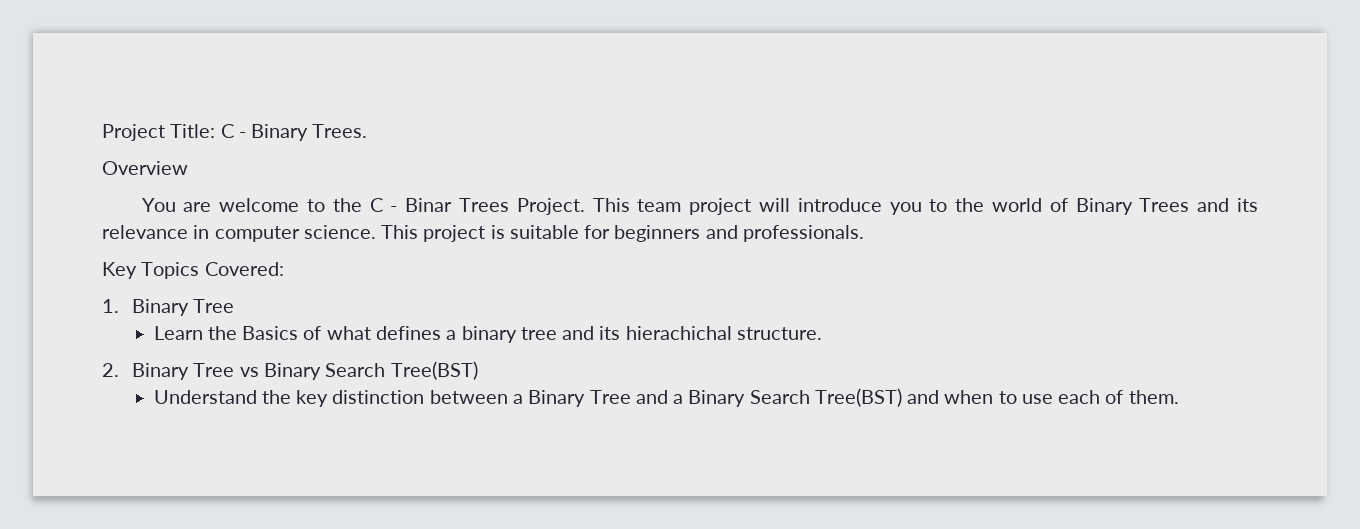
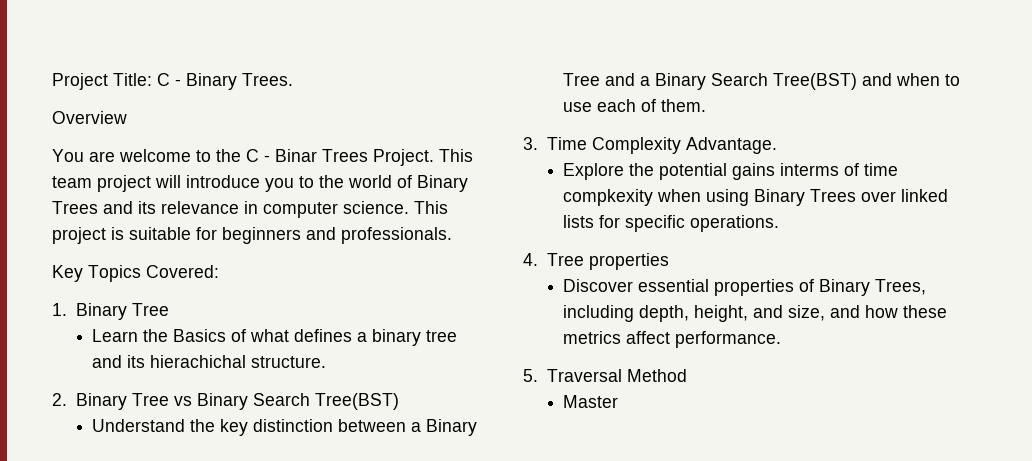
+ 3. Time Complexity Advantage.
+ Explore the potential gains interms of time compkexity when using Binary Trees over linked lists for specific operations.
+ 4. Tree properties
+ Discover essential properties of Binary Trees, including depth, height, and size, and how these metrics affect performance.
+ 5. Traversal Method
+ Master

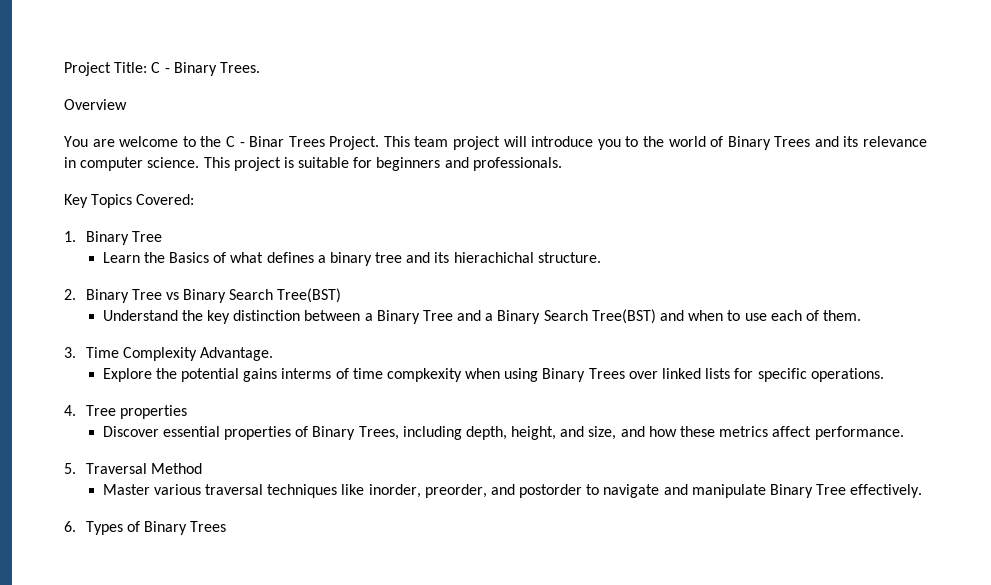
- Master
+ Master various traversal techniques like inorder, preorder, and postorder to navigate and manipulate Binary Tree effectively.
+ 6. Types of Binary Trees

